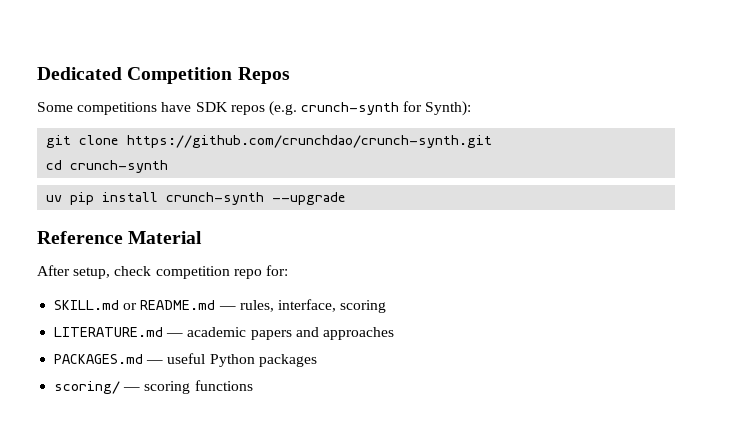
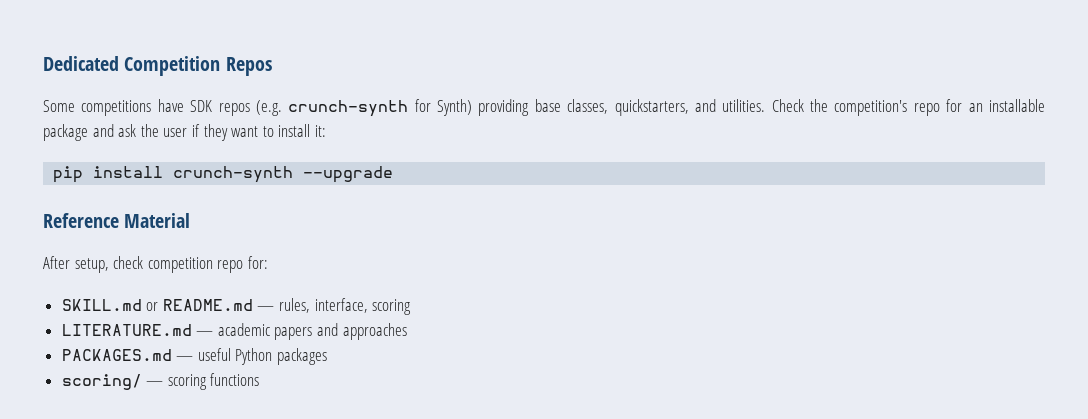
- Some competitions have SDK repos (e.g. crunch-synth for Synth):
- git clone https://github.com/crunchdao/crunch-synth.git
- cd crunch-synth
- uv pip install crunch-synth --upgrade
+ Some competitions have SDK repos (e.g. crunch-synth for Synth) providing base classes, quickstarters, and utilities. Check the competition's repo for an installable package and ask the user if they want to install it:
+ pip install crunch-synth --upgrade

